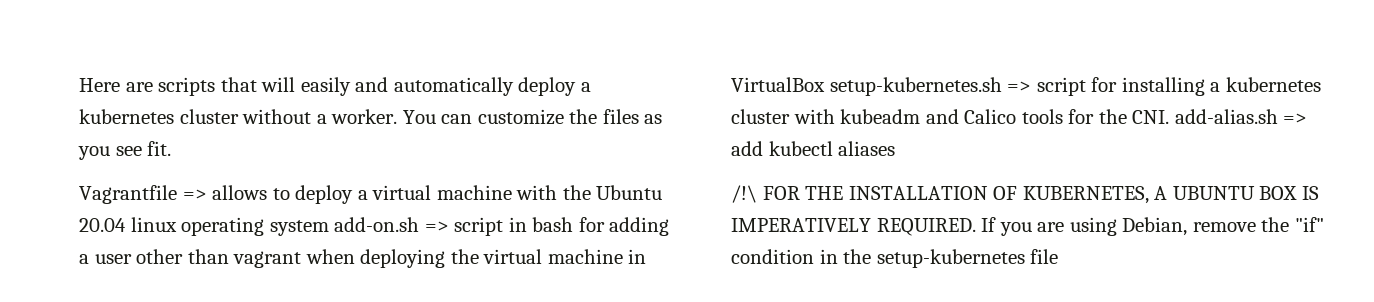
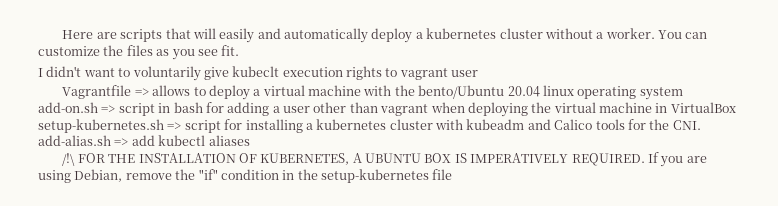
+ I didn't want to voluntarily give kubeclt execution rights to vagrant user
- Vagrantfile => allows to deploy a virtual machine with the Ubuntu 20.04 linux operating system add-on.sh => script in bash for adding a user other than vagrant when deploying the virtual machine in VirtualBox setup-kubernetes.sh => script for installing a kubernetes cluster with kubeadm and Calico tools for the CNI. add-alias.sh => add kubectl aliases
+ Vagrantfile => allows to deploy a virtual machine with the bento/Ubuntu 20.04 linux operating system add-on.sh => script in bash for adding a user other than vagrant when deploying the virtual machine in VirtualBox setup-kubernetes.sh => script for installing a kubernetes cluster with kubeadm and Calico tools for the CNI. add-alias.sh => add kubectl aliases

